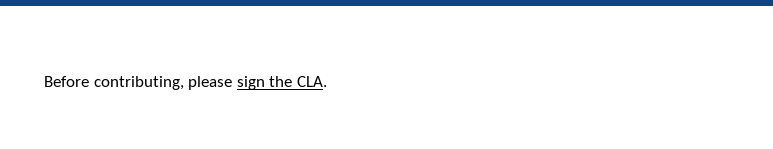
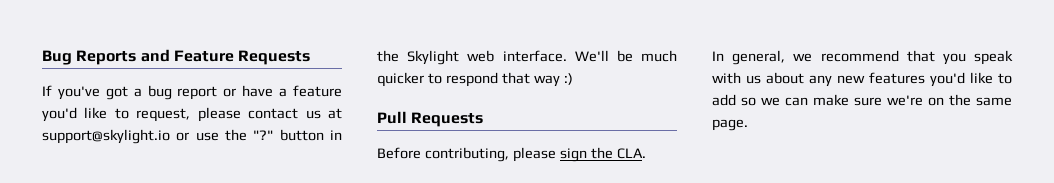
+ Bug Reports and Feature Requests
+ If you've got a bug report or have a feature you'd like to request, please contact us at support@skylight.io or use the "?" button in the Skylight web interface. We'll be much quicker to respond that way :)
+ Pull Requests
+ In general, we recommend that you speak with us about any new features you'd like to add so we can make sure we're on the same page.

